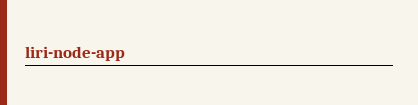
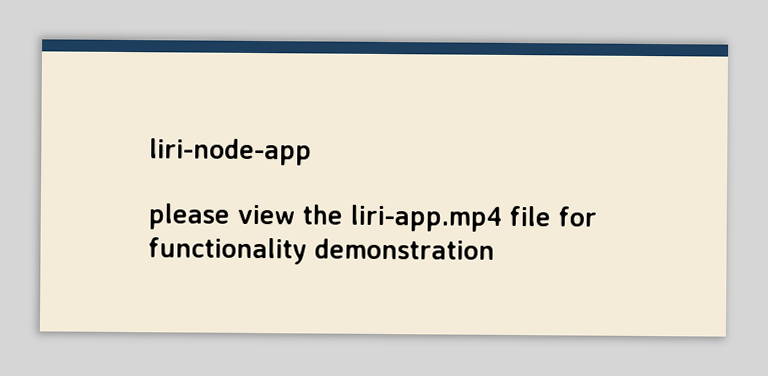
+ please view the liri-app.mp4 file for functionality demonstration

